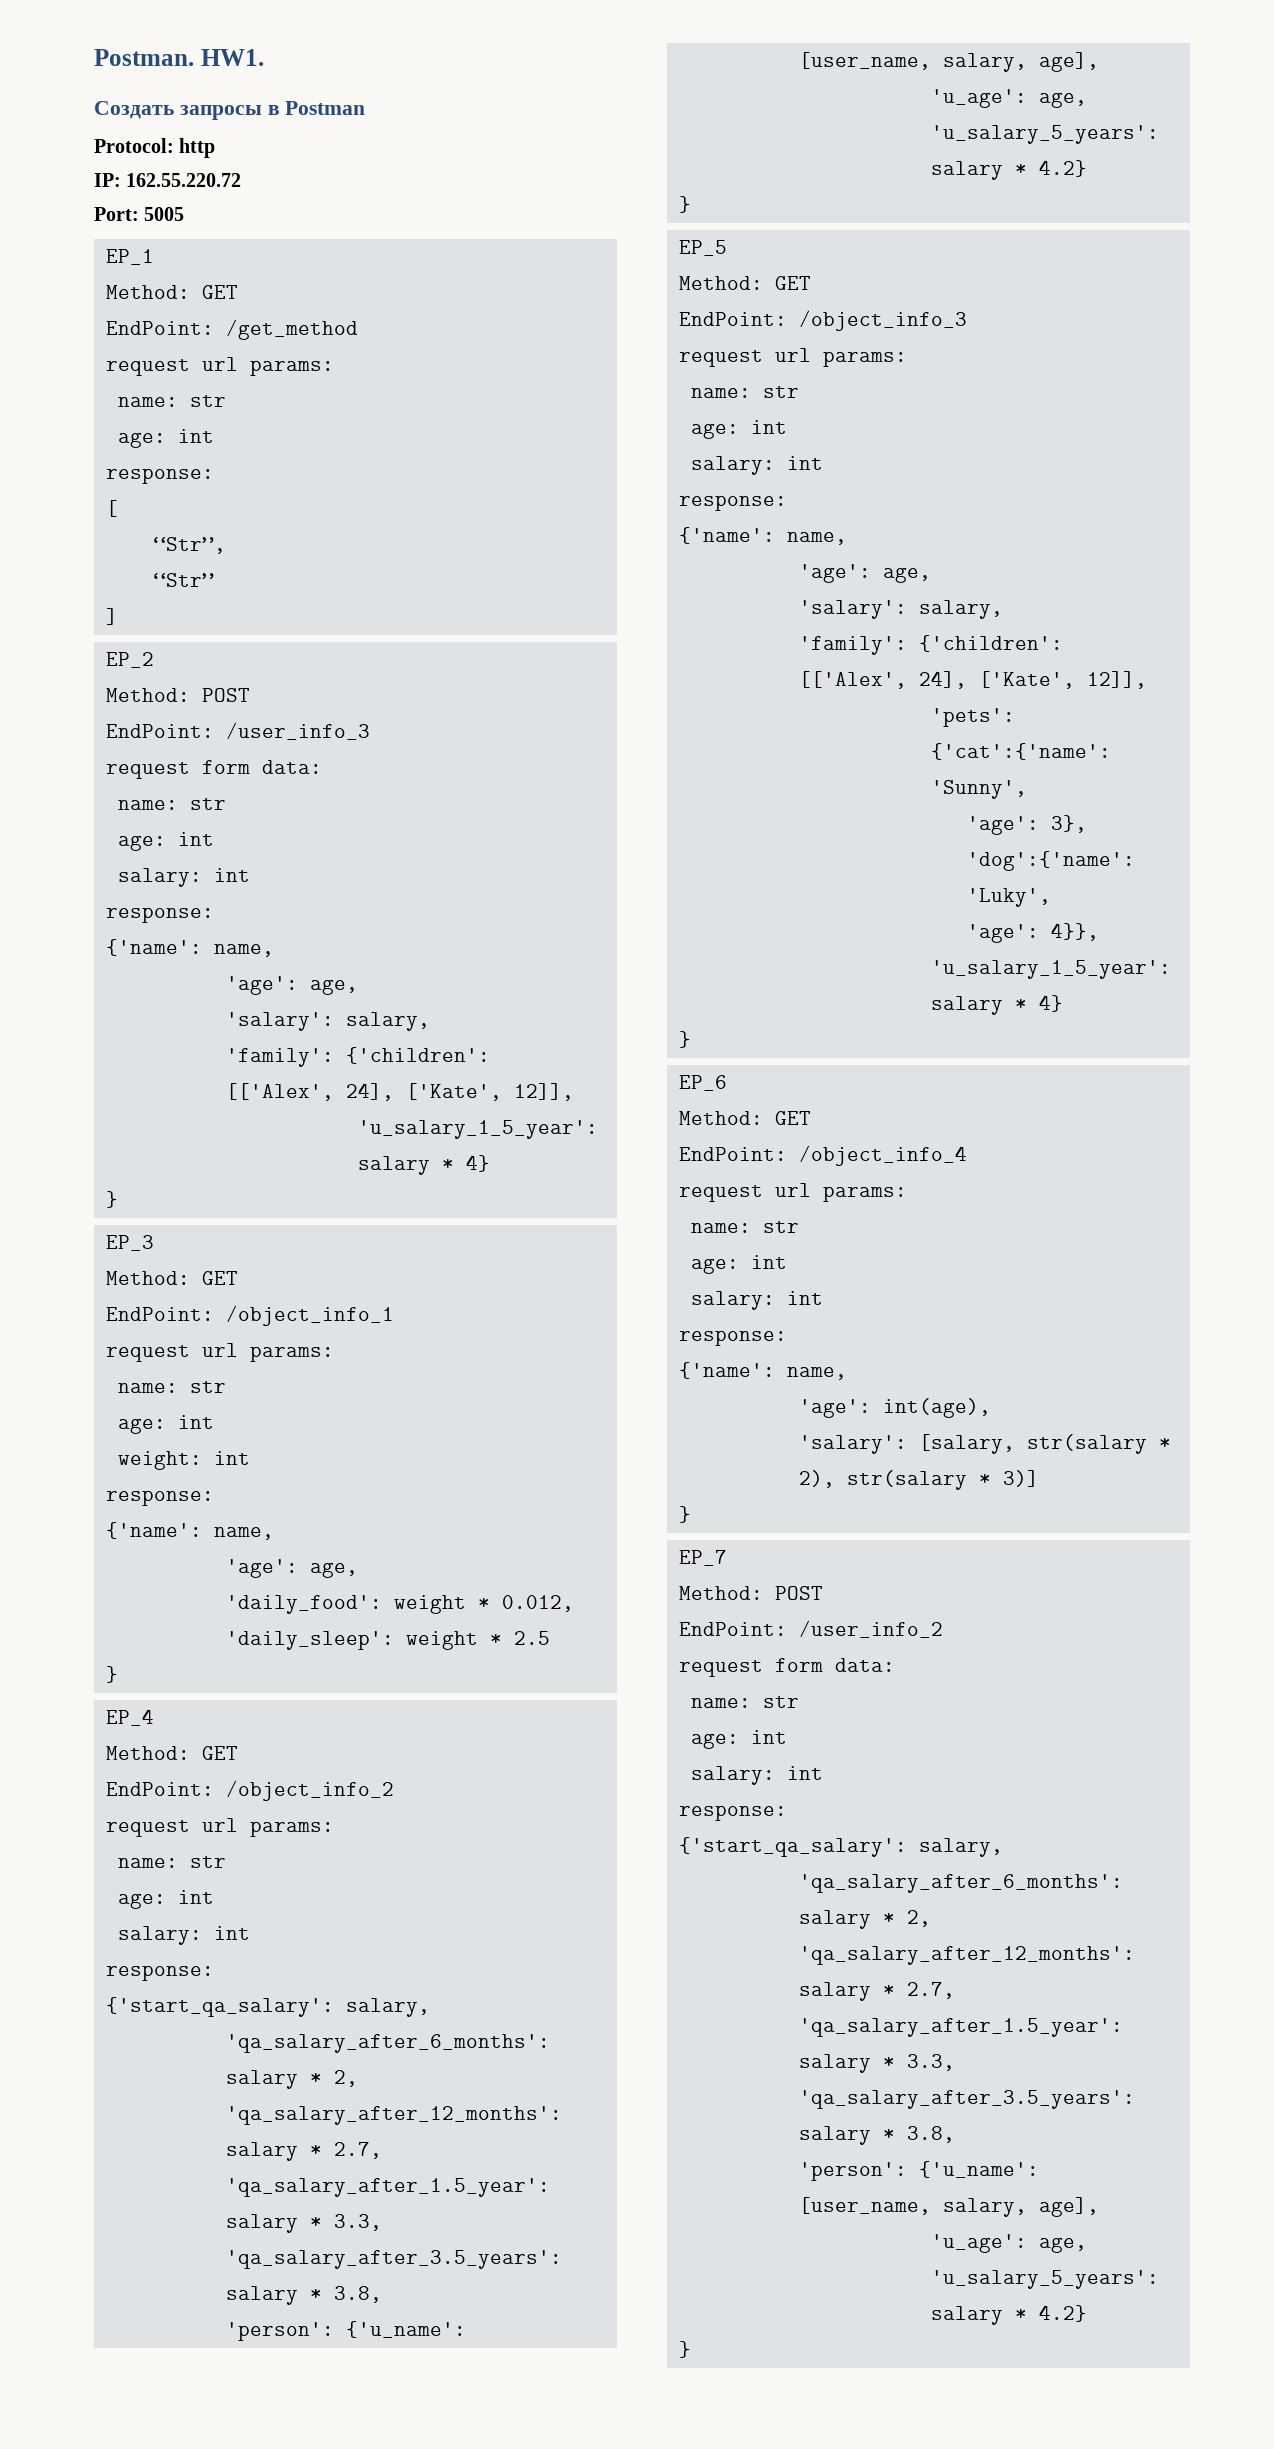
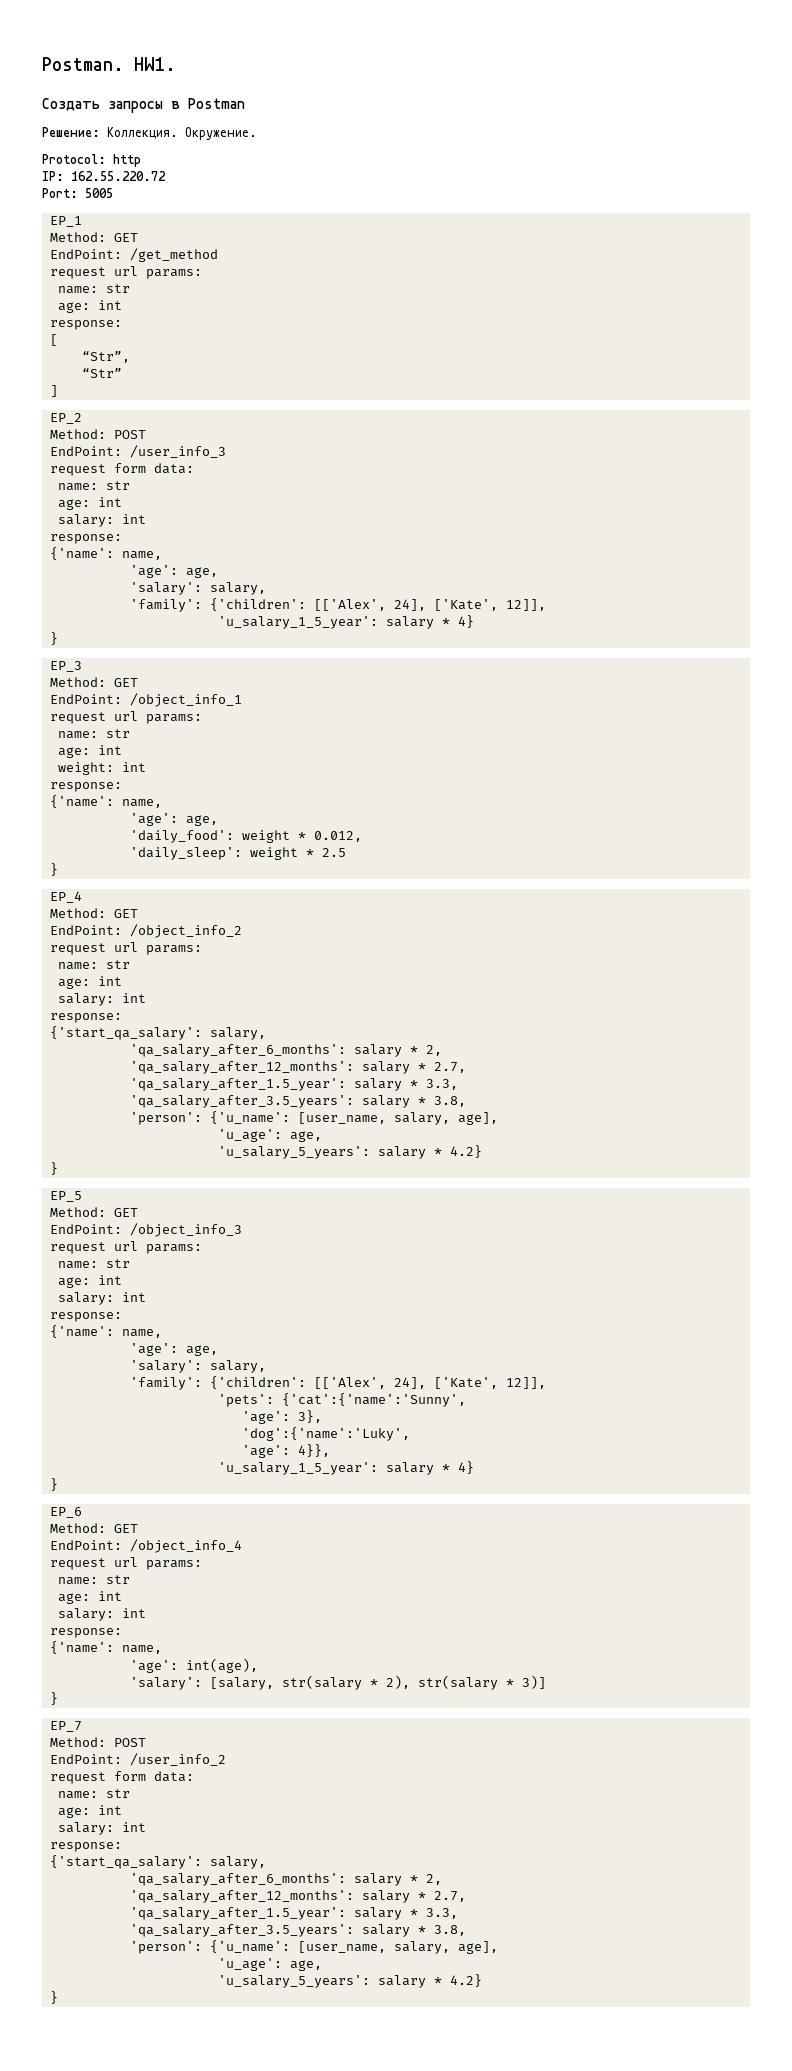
+ Решение: Коллекция. Окружение.

